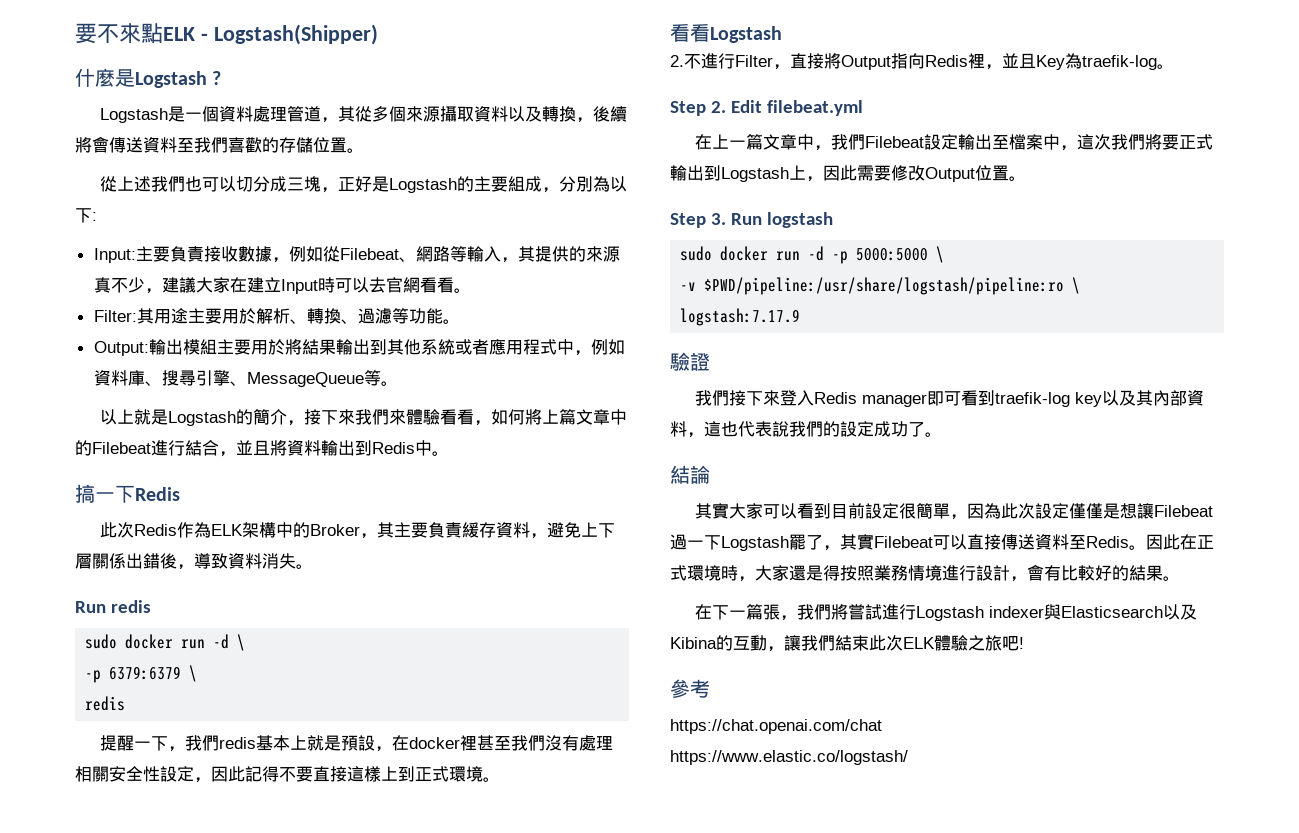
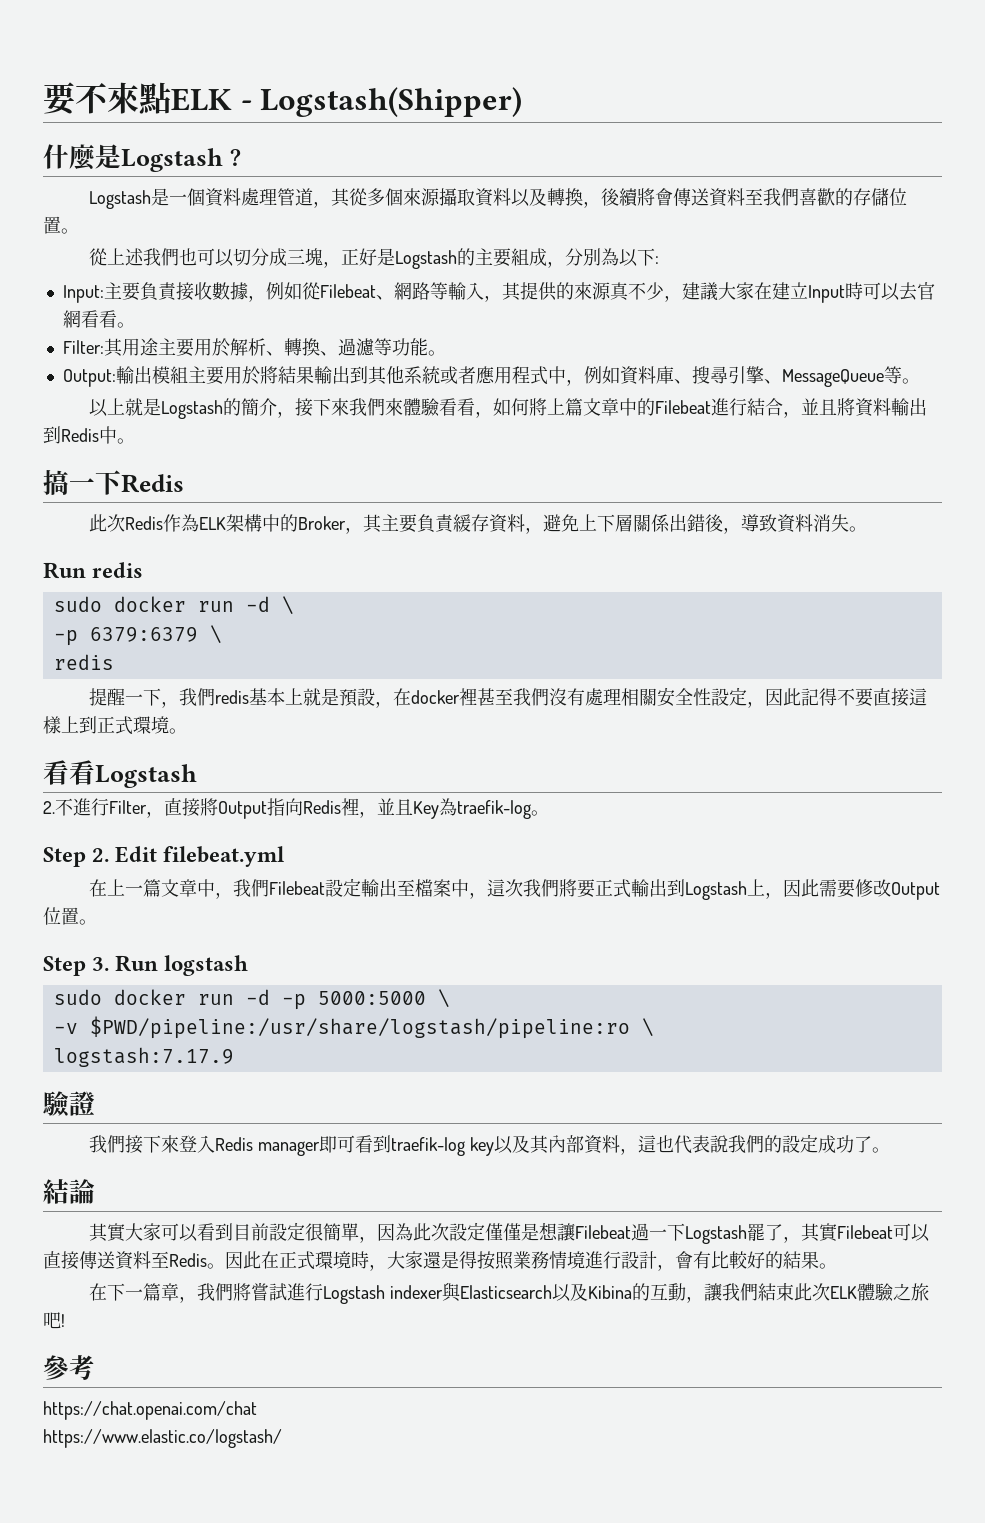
- 在下一篇張，我們將嘗試進行Logstash indexer與Elasticsearch以及Kibina的互動，讓我們結束此次ELK體驗之旅吧!
+ 在下一篇章，我們將嘗試進行Logstash indexer與Elasticsearch以及Kibina的互動，讓我們結束此次ELK體驗之旅吧!

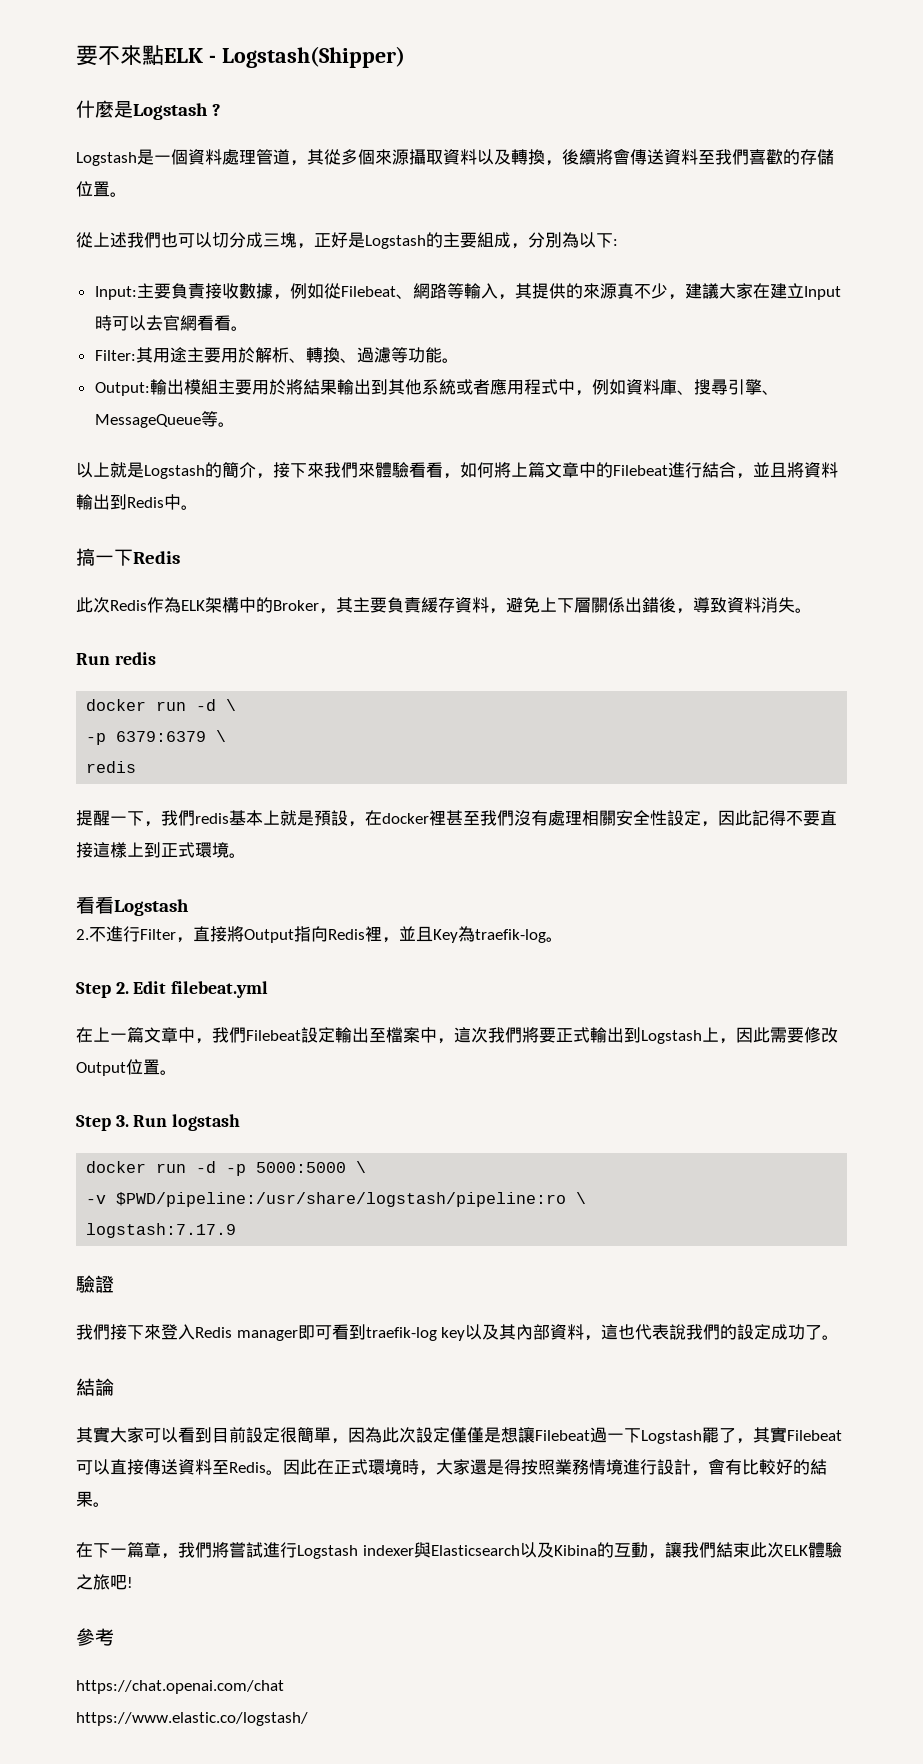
- sudo docker run -d \
+ docker run -d \
- sudo docker run -d -p 5000:5000 \
+ docker run -d -p 5000:5000 \

